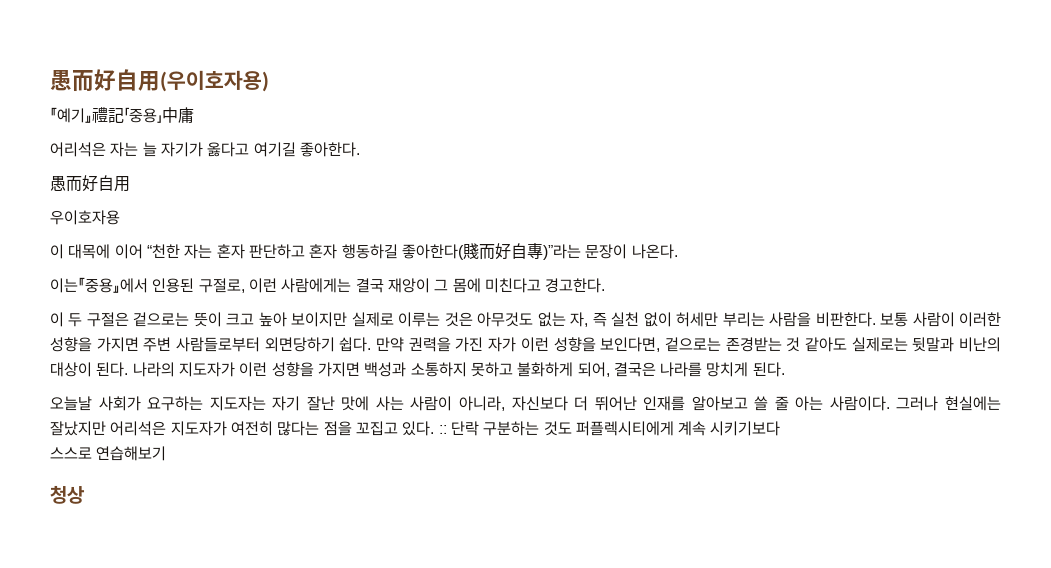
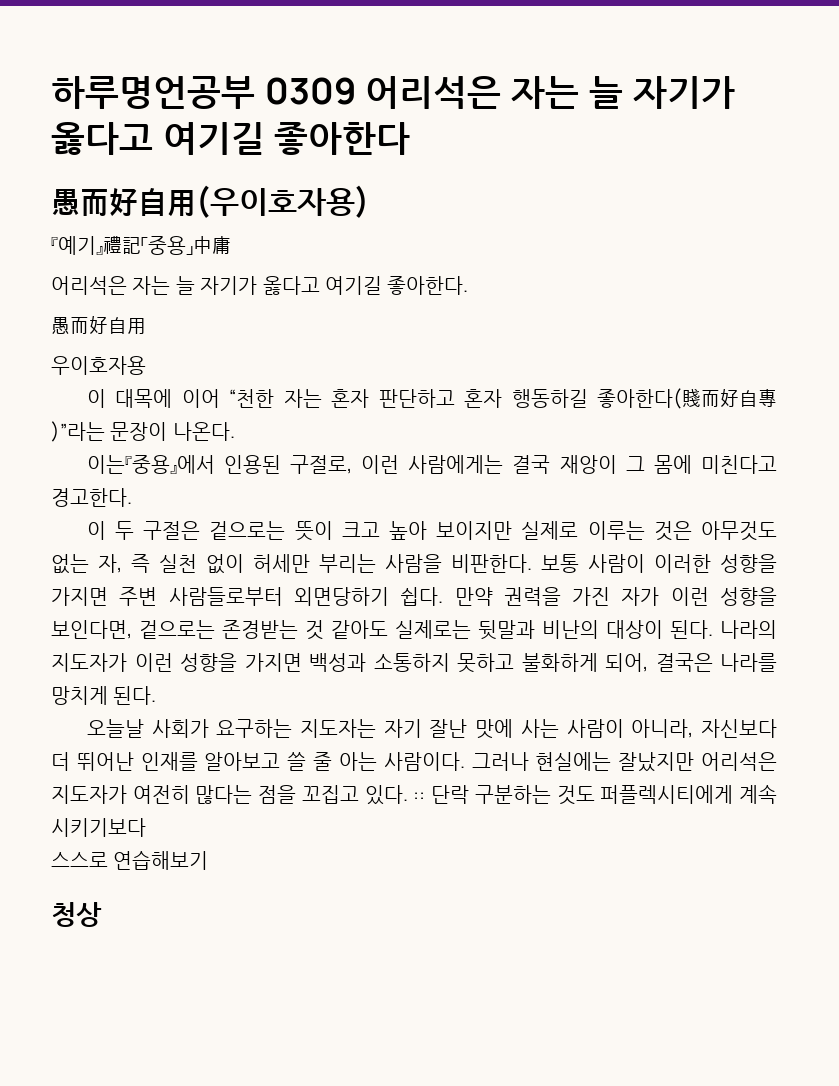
+ 하루명언공부 0309 어리석은 자는 늘 자기가 옳다고 여기길 좋아한다

